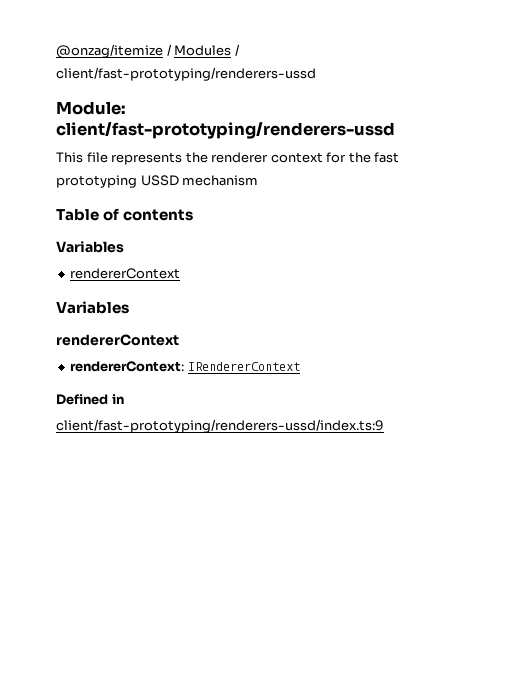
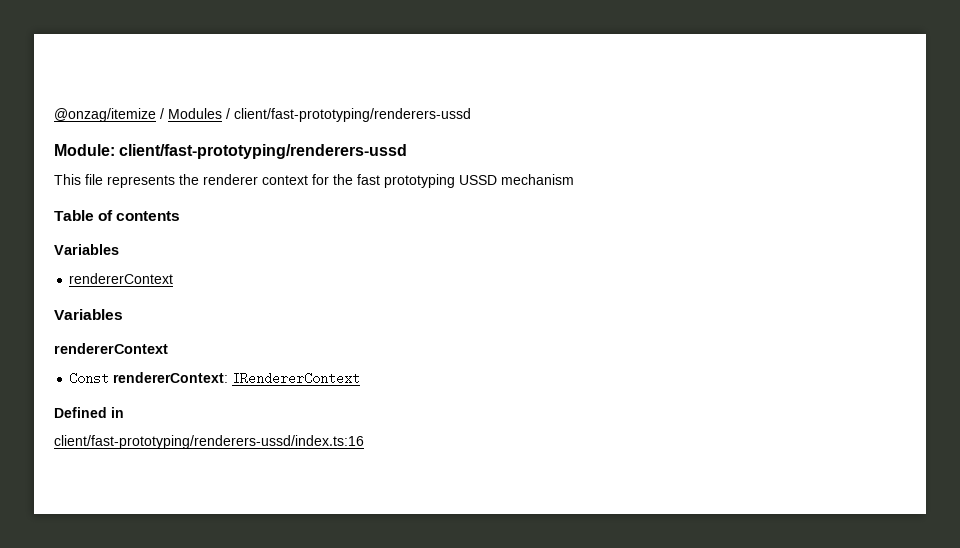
- rendererContext: IRendererContext
+ Const rendererContext: IRendererContext
- client/fast-prototyping/renderers-ussd/index.ts:9
+ client/fast-prototyping/renderers-ussd/index.ts:16

